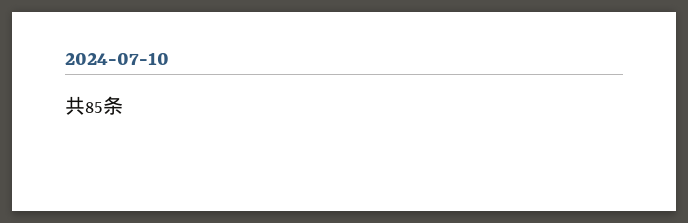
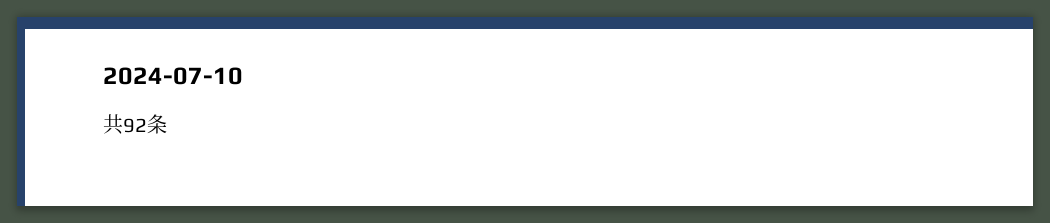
- 共85条
+ 共92条

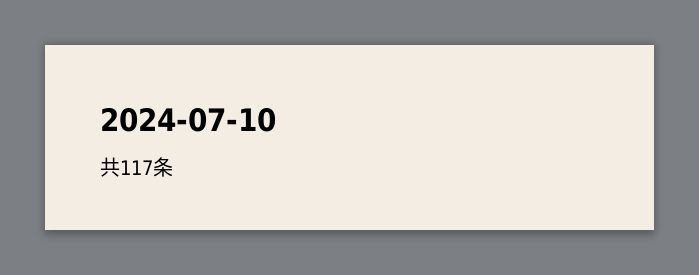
- 共92条
+ 共117条

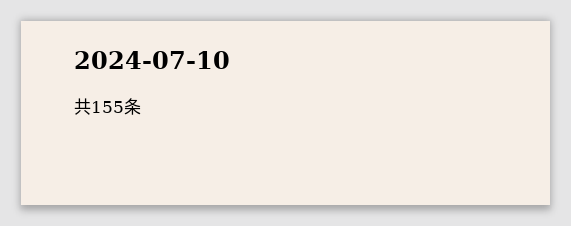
- 共117条
+ 共155条

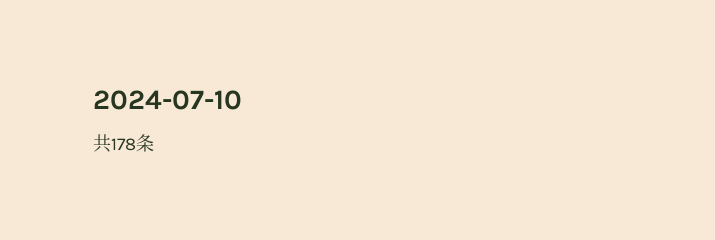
- 共155条
+ 共178条

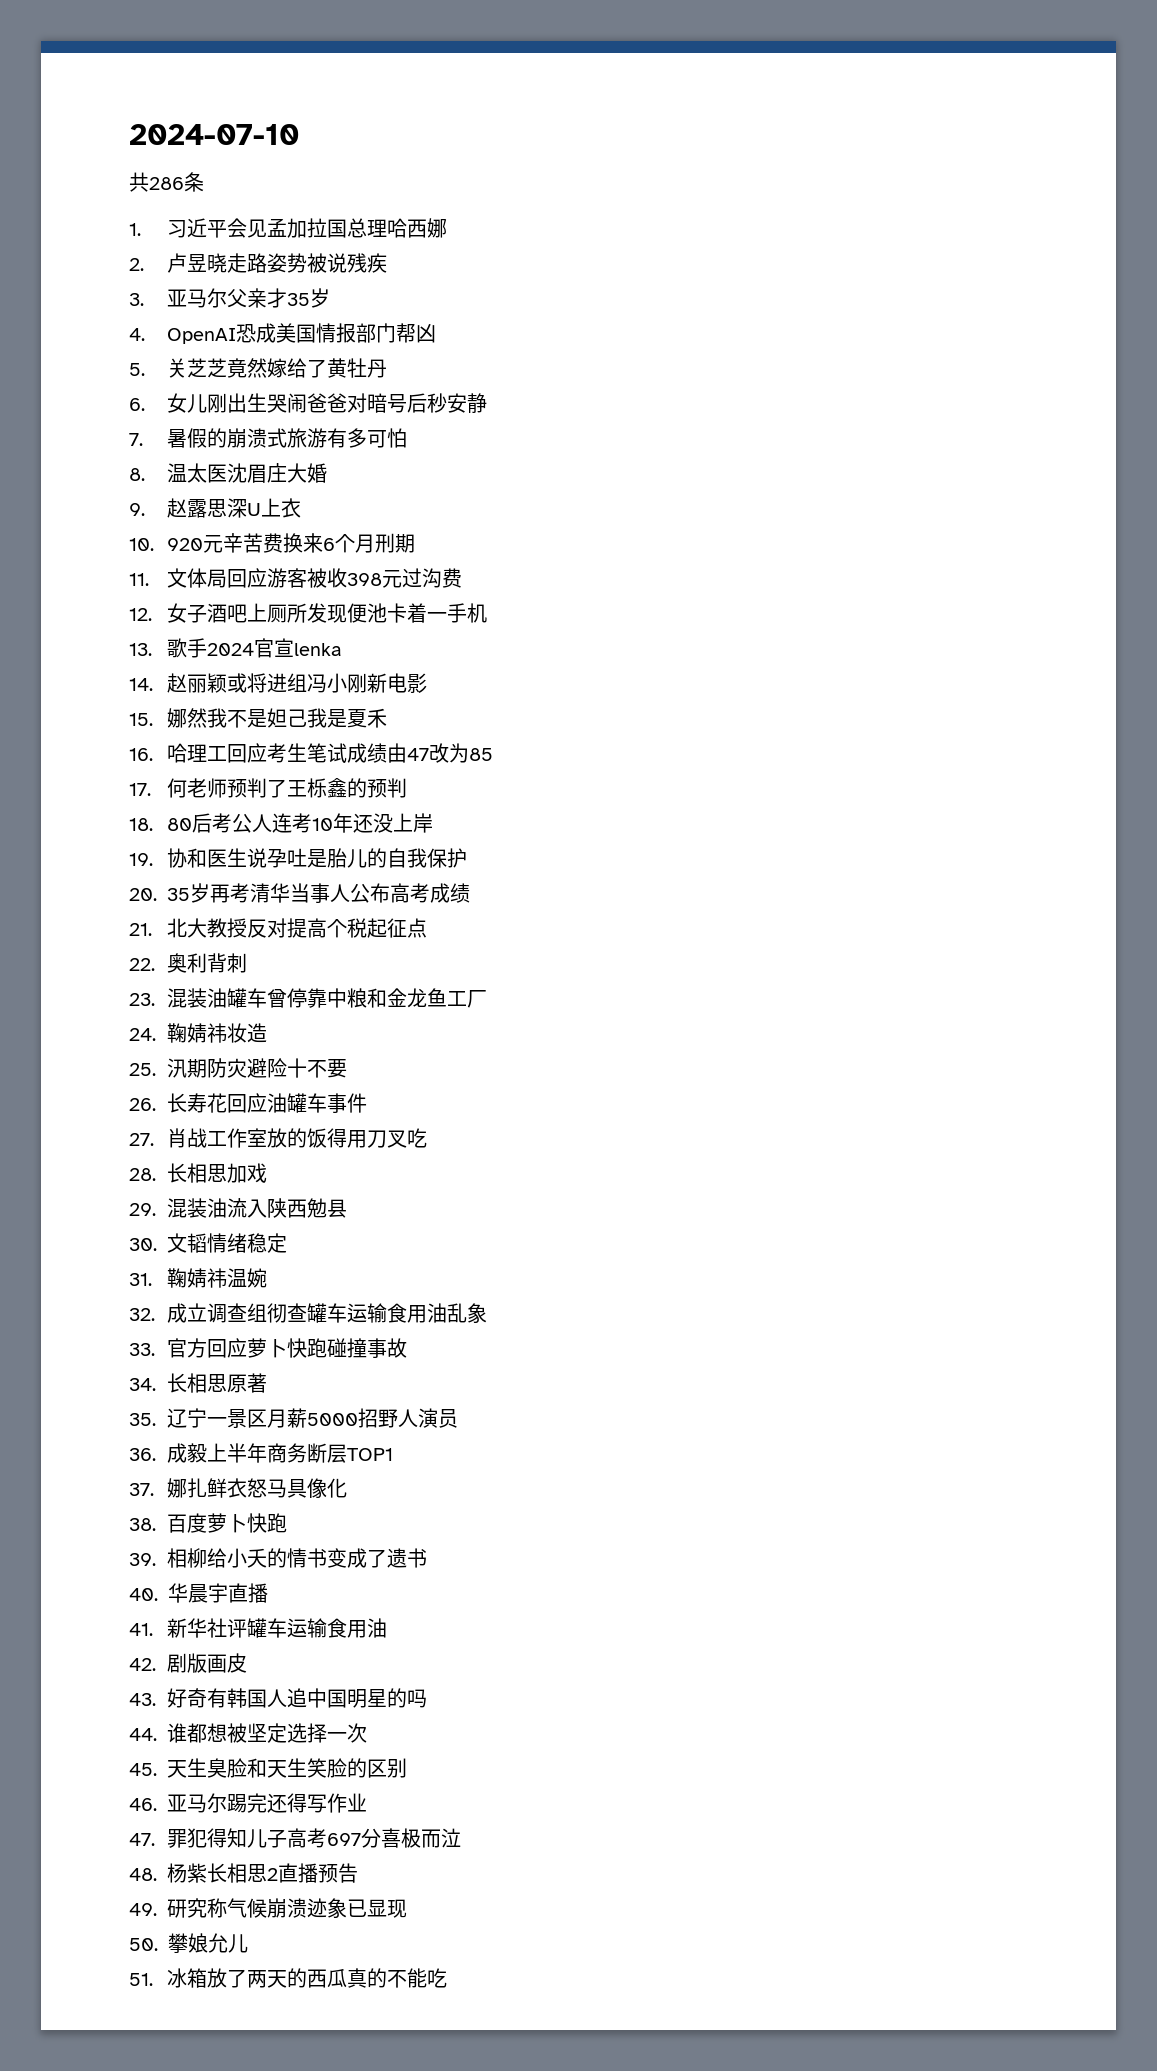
- 共178条
+ 共286条
+ 1.习近平会见孟加拉国总理哈西娜
+ 2.卢昱晓走路姿势被说残疾
+ 3.亚马尔父亲才35岁
+ 4. OpenAI恐成美国情报部门帮凶
+ 5.关芝芝竟然嫁给了黄牡丹
+ 6.女儿刚出生哭闹爸爸对暗号后秒安静
+ 7.暑假的崩溃式旅游有多可怕
+ 8.温太医沈眉庄大婚
+ 9.赵露思深U上衣
+ 10. 920元辛苦费换来6个月刑期
+ 11.文体局回应游客被收398元过沟费
+ 12.女子酒吧上厕所发现便池卡着一手机
+ 13.歌手2024官宣lenka
+ 14.赵丽颖或将进组冯小刚新电影
+ 15.娜然我不是妲己我是夏禾
+ 16.哈理工回应考生笔试成绩由47改为85
+ 17.何老师预判了王栎鑫的预判
+ 18. 80后考公人连考10年还没上岸
+ 19.协和医生说孕吐是胎儿的自我保护
+ 20. 35岁再考清华当事人公布高考成绩
+ 21.北大教授反对提高个税起征点
+ 22.奥利背刺
+ 23.混装油罐车曾停靠中粮和金龙鱼工厂
+ 24.鞠婧祎妆造
+ 25.汛期防灾避险十不要
+ 26.长寿花回应油罐车事件
+ 27.肖战工作室放的饭得用刀叉吃
+ 28.长相思加戏
+ 29.混装油流入陕西勉县
+ 30.文韬情绪稳定
+ 31.鞠婧祎温婉
+ 32.成立调查组彻查罐车运输食用油乱象
+ 33.官方回应萝卜快跑碰撞事故
+ 34.长相思原著
+ 35.辽宁一景区月薪5000招野人演员
+ 36.成毅上半年商务断层TOP1
+ 37.娜扎鲜衣怒马具像化
+ 38.百度萝卜快跑
+ 39.相柳给小夭的情书变成了遗书
+ 40.华晨宇直播
+ 41.新华社评罐车运输食用油
+ 42.剧版画皮
+ 43.好奇有韩国人追中国明星的吗
+ 44.谁都想被坚定选择一次
+ 45.天生臭脸和天生笑脸的区别
+ 46.亚马尔踢完还得写作业
+ 47.罪犯得知儿子高考697分喜极而泣
+ 48.杨紫长相思2直播预告
+ 49.研究称气候崩溃迹象已显现
+ 50.攀娘允儿
+ 51.冰箱放了两天的西瓜真的不能吃

